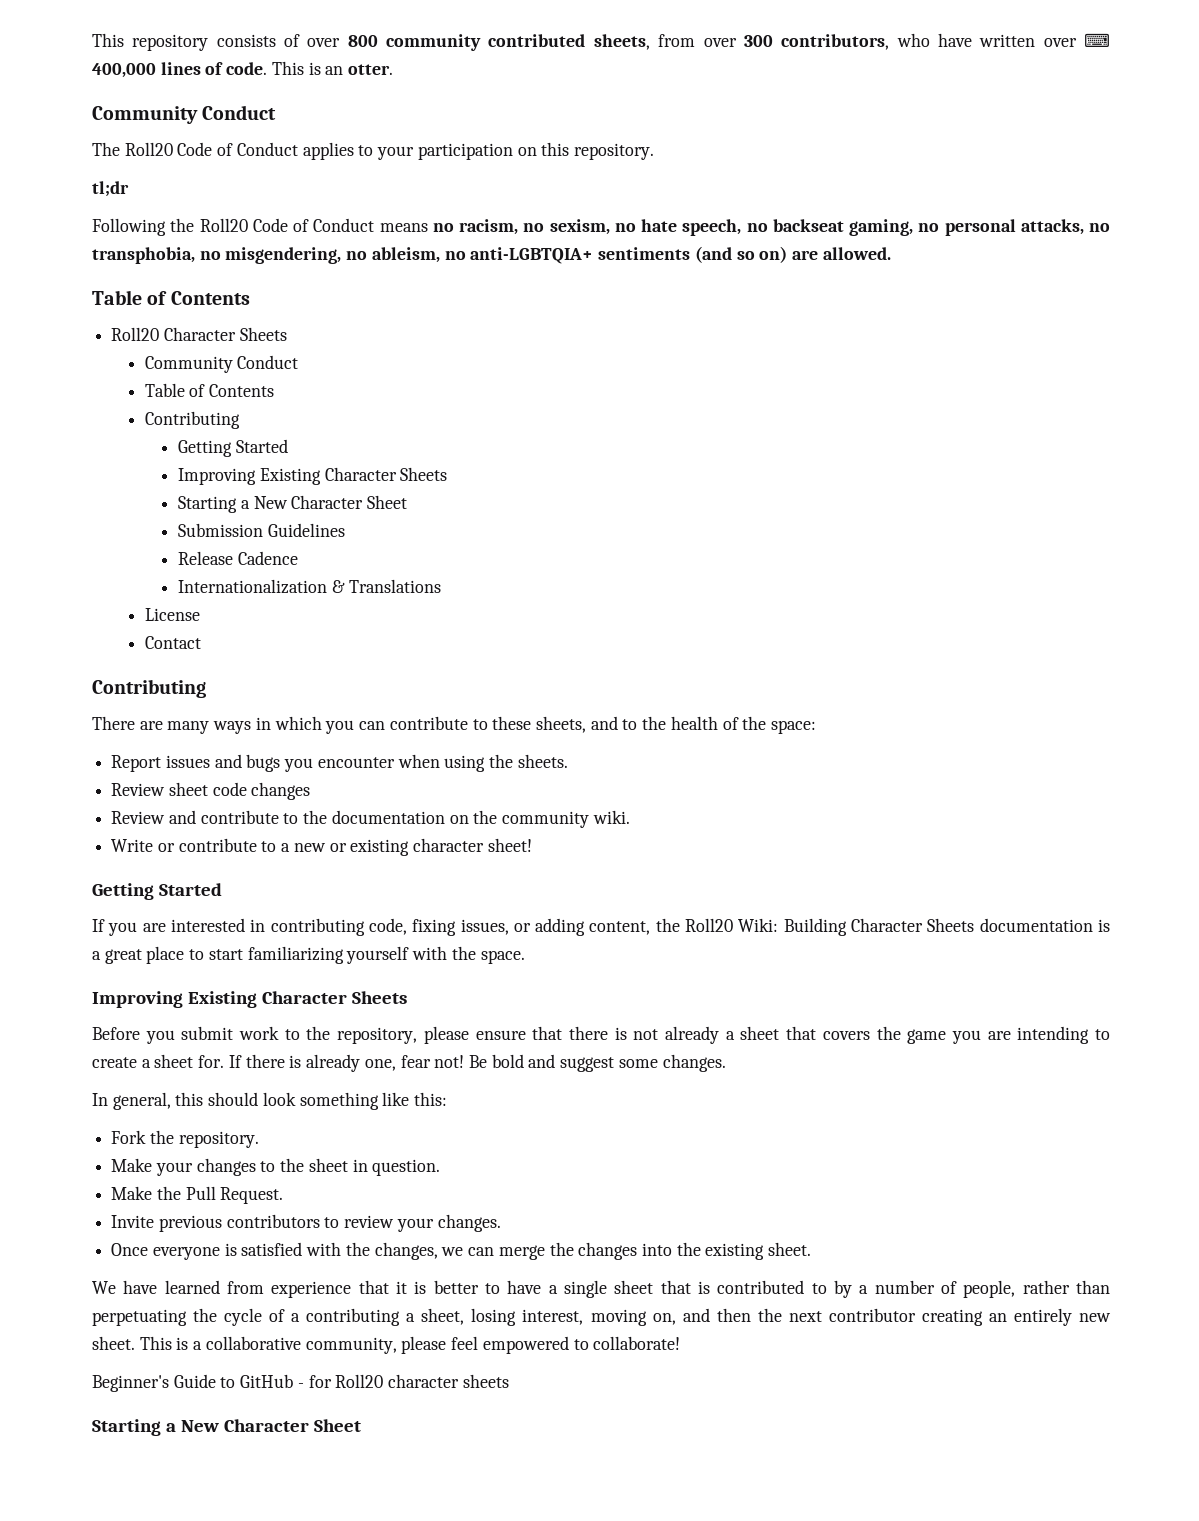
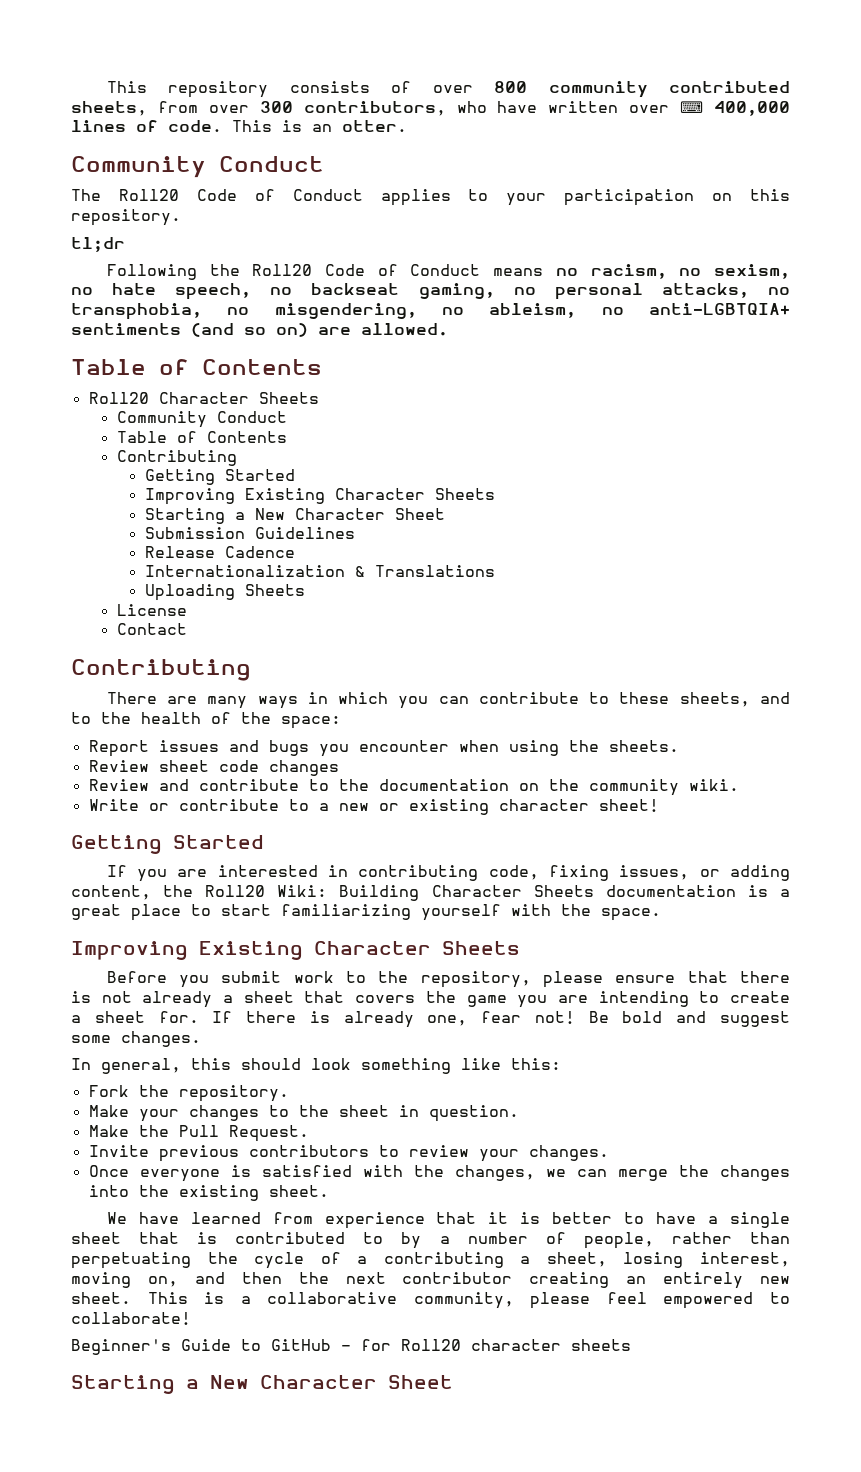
+ Uploading Sheets

